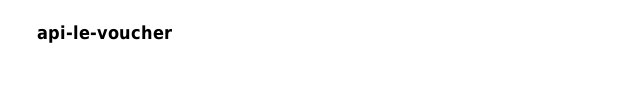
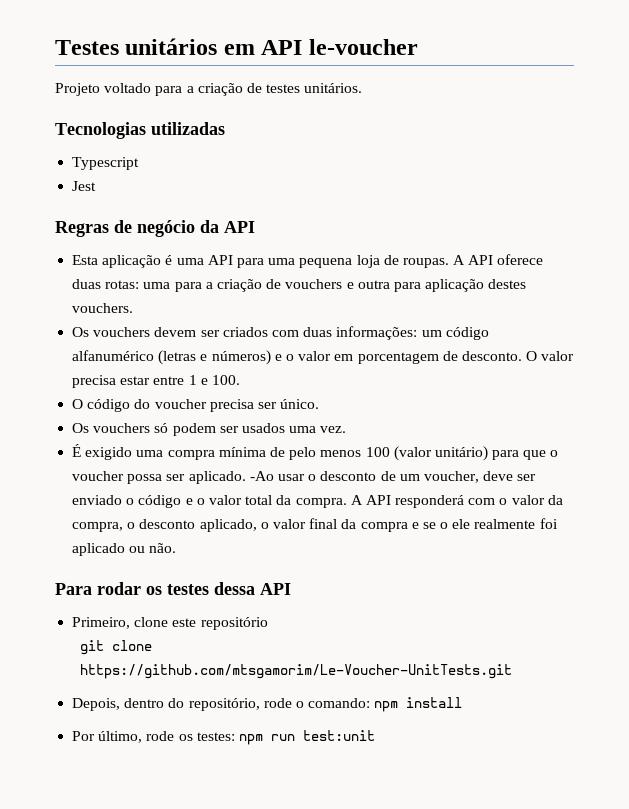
- api-le-voucher
+ Testes unitários em API le-voucher
+ Projeto voltado para a criação de testes unitários.
+ Tecnologias utilizadas
+ Typescript
+ Jest
+ Regras de negócio da API
+ Esta aplicação é uma API para uma pequena loja de roupas. A API oferece duas rotas: uma para a criação de vouchers e outra para aplicação destes vouchers.
+ Os vouchers devem ser criados com duas informações: um código alfanumérico (letras e números) e o valor em porcentagem de desconto. O valor precisa estar entre 1 e 100.
+ O código do voucher precisa ser único.
+ Os vouchers só podem ser usados uma vez.
+ É exigido uma compra mínima de pelo menos 100 (valor unitário) para que o voucher possa ser aplicado. -Ao usar o desconto de um voucher, deve ser enviado o código e o valor total da compra. A API responderá com o valor da compra, o desconto aplicado, o valor final da compra e se o ele realmente foi aplicado ou não.
+ Para rodar os testes dessa API
+ Primeiro, clone este repositório
+ git clone https://github.com/mtsgamorim/Le-Voucher-UnitTests.git
+ Depois, dentro do repositório, rode o comando: npm install
+ Por último, rode os testes: npm run test:unit

